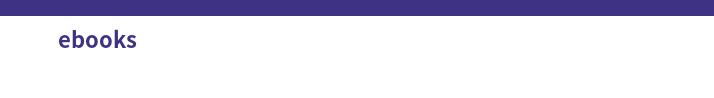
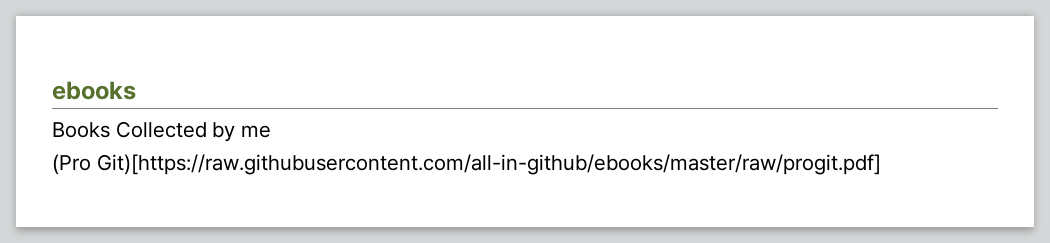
+ Books Collected by me
+ (Pro Git)[https://raw.githubusercontent.com/all-in-github/ebooks/master/raw/progit.pdf]

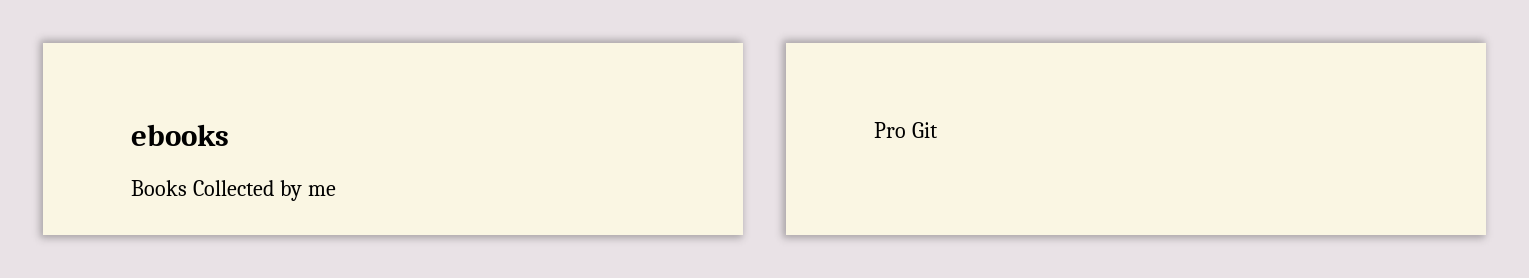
- (Pro Git)[https://raw.githubusercontent.com/all-in-github/ebooks/master/raw/progit.pdf]
+ Pro Git

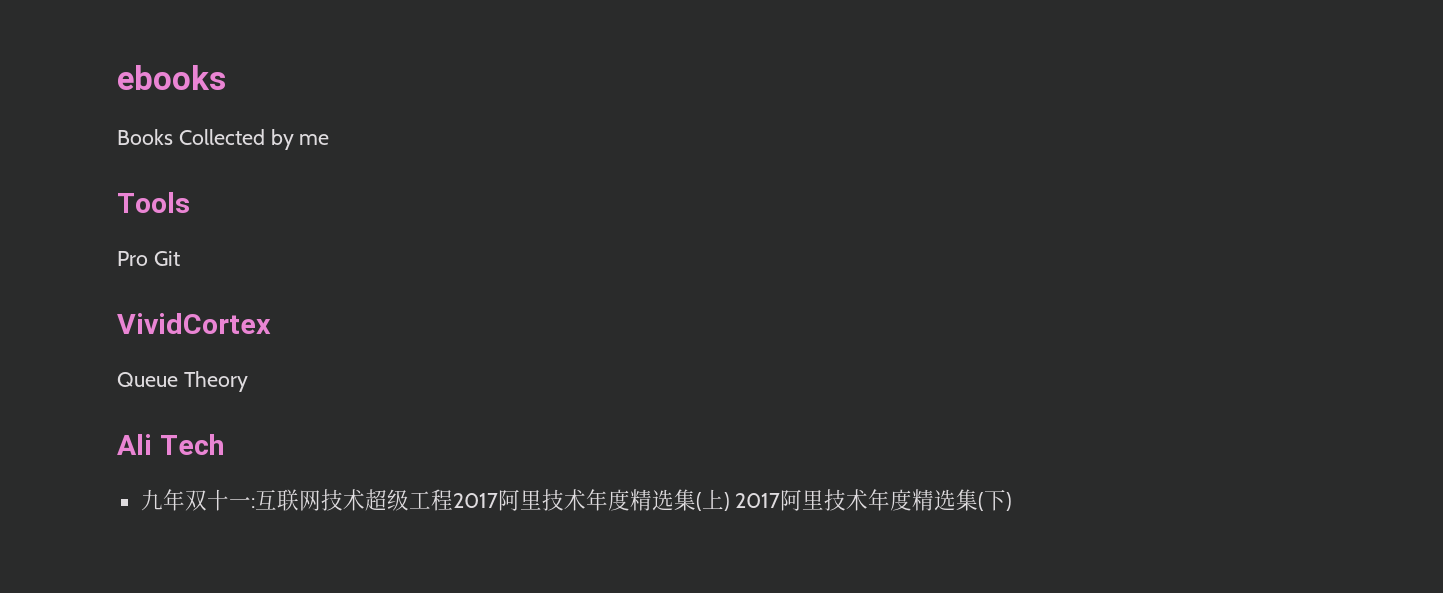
+ Tools
+ VividCortex
+ Queue Theory
+ Ali Tech
+ 九年双十一:互联网技术超级工程2017阿里技术年度精选集(上) 2017阿里技术年度精选集(下)

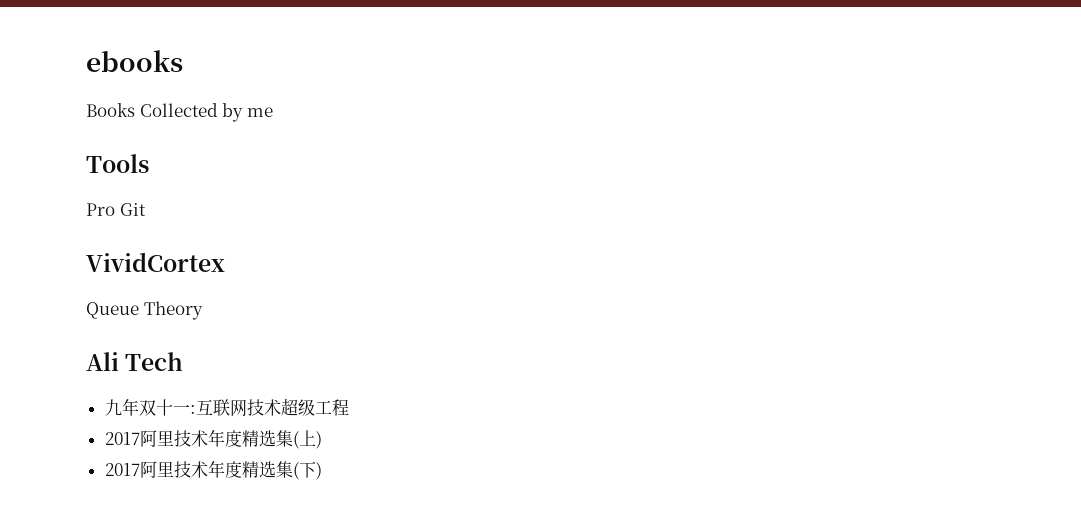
- 九年双十一:互联网技术超级工程2017阿里技术年度精选集(上) 2017阿里技术年度精选集(下)
+ 九年双十一:互联网技术超级工程
+ 2017阿里技术年度精选集(上)
+ 2017阿里技术年度精选集(下)

